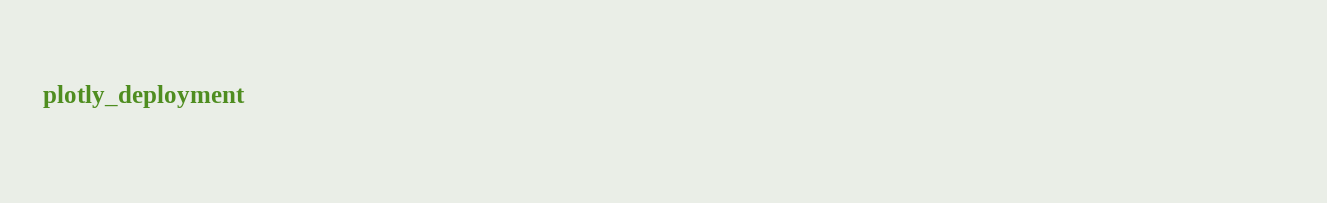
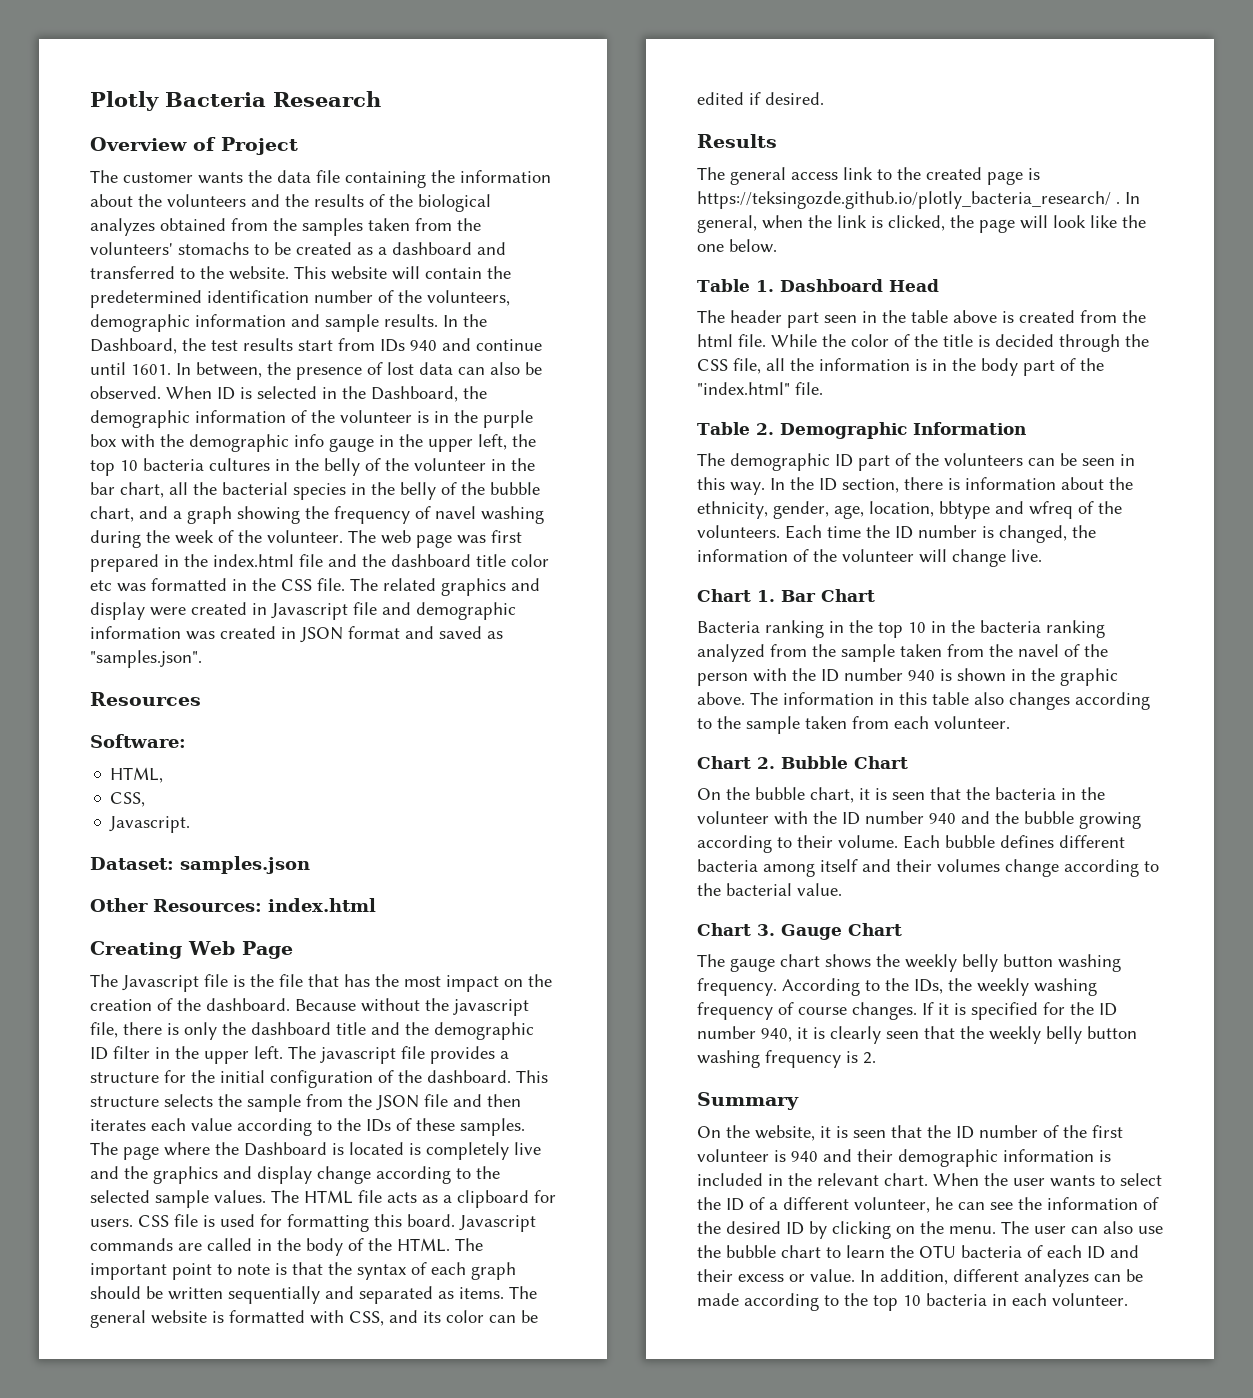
- plotly_deployment
+ Plotly Bacteria Research
+ Overview of Project
+ The customer wants the data file containing the information about the volunteers and the results of the biological analyzes obtained from the samples taken from the volunteers' stomachs to be created as a dashboard and transferred to the website. This website will contain the predetermined identification number of the volunteers, demographic information and sample results. In the Dashboard, the test results start from IDs 940 and continue until 1601. In between, the presence of lost data can also be observed. When ID is selected in the Dashboard, the demographic information of the volunteer is in the purple box with the demographic info gauge in the upper left, the top 10 bacteria cultures in the belly of the volunteer in the bar chart, all the bacterial species in the belly of the bubble chart, and a graph showing the frequency of navel washing during the week of the volunteer. The web page was first prepared in the index.html file and the dashboard title color etc was formatted in the CSS file. The related graphics and display were created in Javascript file and demographic information was created in JSON format and saved as "samples.json".
+ Resources
+ Software:
+ HTML,
+ CSS,
+ Javascript.
+ Dataset: samples.json
+ Other Resources: index.html
+ Creating Web Page
+ The Javascript file is the file that has the most impact on the creation of the dashboard. Because without the javascript file, there is only the dashboard title and the demographic ID filter in the upper left. The javascript file provides a structure for the initial configuration of the dashboard. This structure selects the sample from the JSON file and then iterates each value according to the IDs of these samples. The page where the Dashboard is located is completely live and the graphics and display change according to the selected sample values. The HTML file acts as a clipboard for users. CSS file is used for formatting this board. Javascript commands are called in the body of the HTML. The important point to note is that the syntax of each graph should be written sequentially and separated as items. The general website is formatted with CSS, and its color can be edited if desired.
+ Results
+ The general access link to the created page is https://teksingozde.github.io/plotly_bacteria_research/ . In general, when the link is clicked, the page will look like the one below.
+ Table 1. Dashboard Head
+ The header part seen in the table above is created from the html file. While the color of the title is decided through the CSS file, all the information is in the body part of the "index.html" file.
+ Table 2. Demographic Information
+ The demographic ID part of the volunteers can be seen in this way. In the ID section, there is information about the ethnicity, gender, age, location, bbtype and wfreq of the volunteers. Each time the ID number is changed, the information of the volunteer will change live.
+ Chart 1. Bar Chart
+ Bacteria ranking in the top 10 in the bacteria ranking analyzed from the sample taken from the navel of the person with the ID number 940 is shown in the graphic above. The information in this table also changes according to the sample taken from each volunteer.
+ Chart 2. Bubble Chart
+ On the bubble chart, it is seen that the bacteria in the volunteer with the ID number 940 and the bubble growing according to their volume. Each bubble defines different bacteria among itself and their volumes change according to the bacterial value.
+ Chart 3. Gauge Chart
+ The gauge chart shows the weekly belly button washing frequency. According to the IDs, the weekly washing frequency of course changes. If it is specified for the ID number 940, it is clearly seen that the weekly belly button washing frequency is 2.
+ Summary
+ On the website, it is seen that the ID number of the first volunteer is 940 and their demographic information is included in the relevant chart. When the user wants to select the ID of a different volunteer, he can see the information of the desired ID by clicking on the menu. The user can also use the bubble chart to learn the OTU bacteria of each ID and their excess or value. In addition, different analyzes can be made according to the top 10 bacteria in each volunteer.

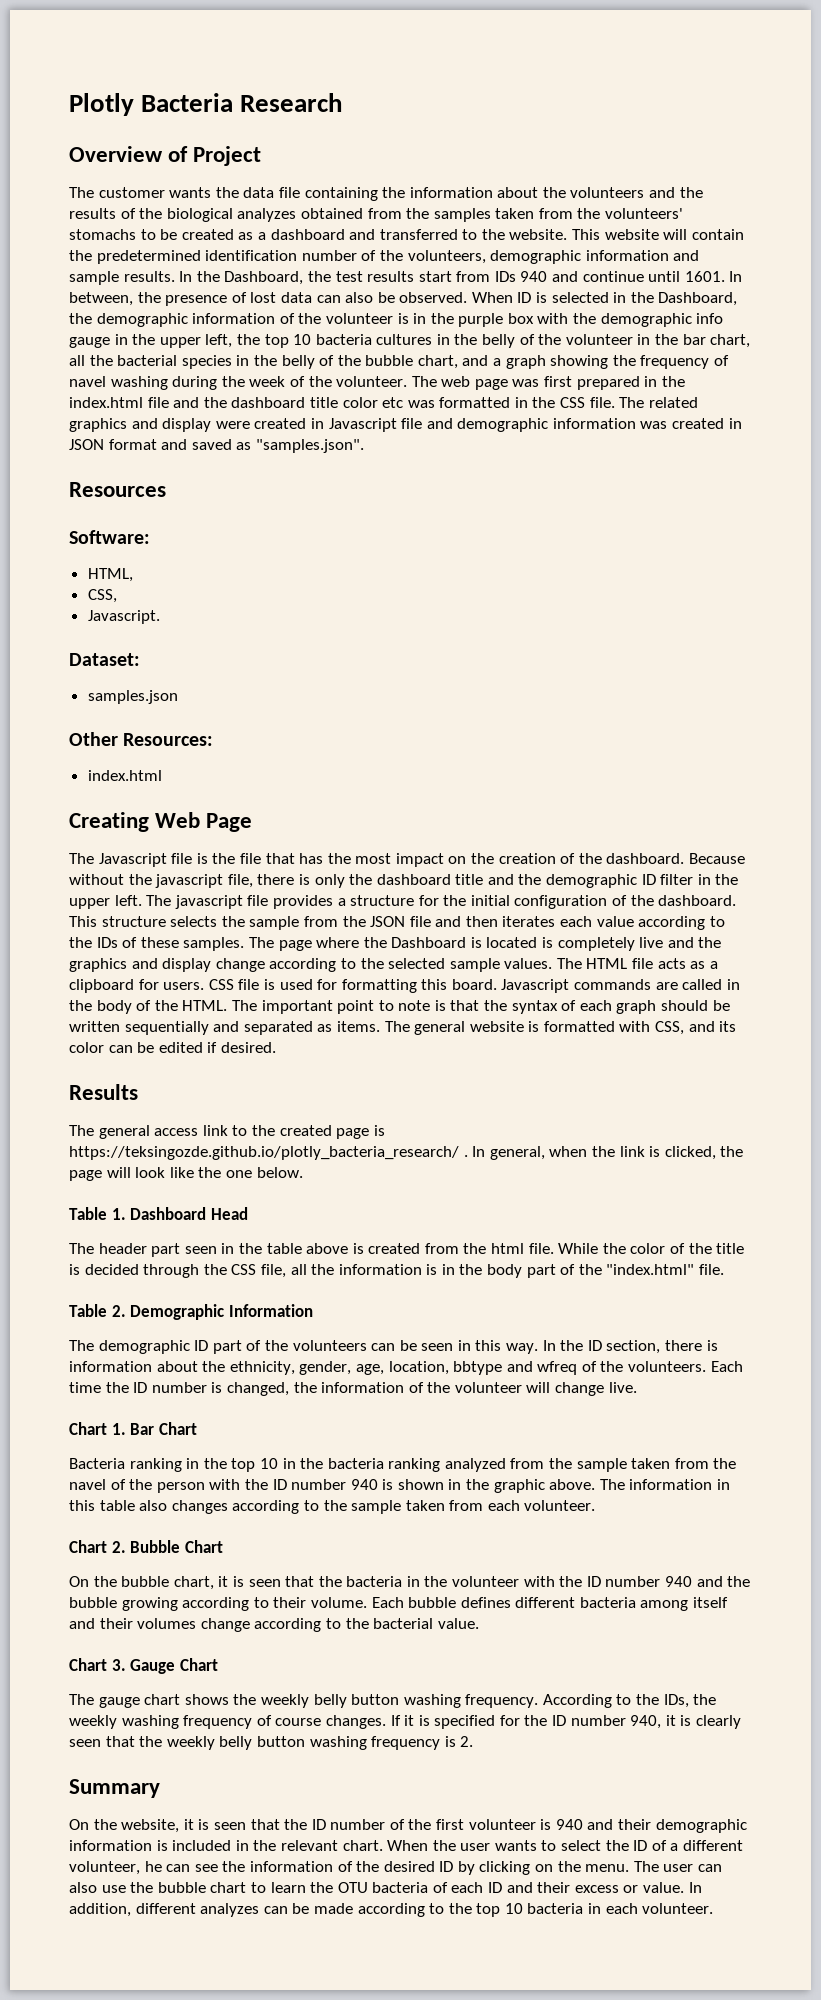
- Dataset: samples.json
+ Dataset:
+ samples.json
- Other Resources: index.html
+ Other Resources:
+ index.html

